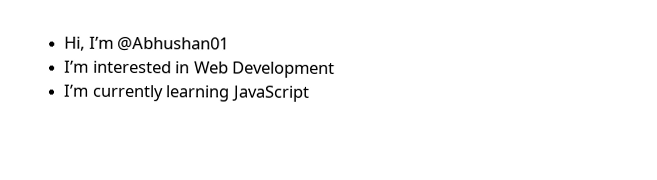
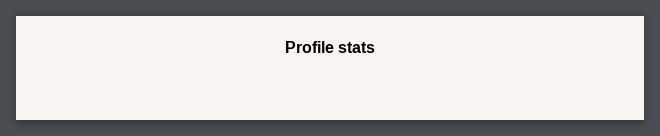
- Hi, I’m @Abhushan01
- I’m interested in Web Development
- I’m currently learning JavaScript
+ Profile stats

